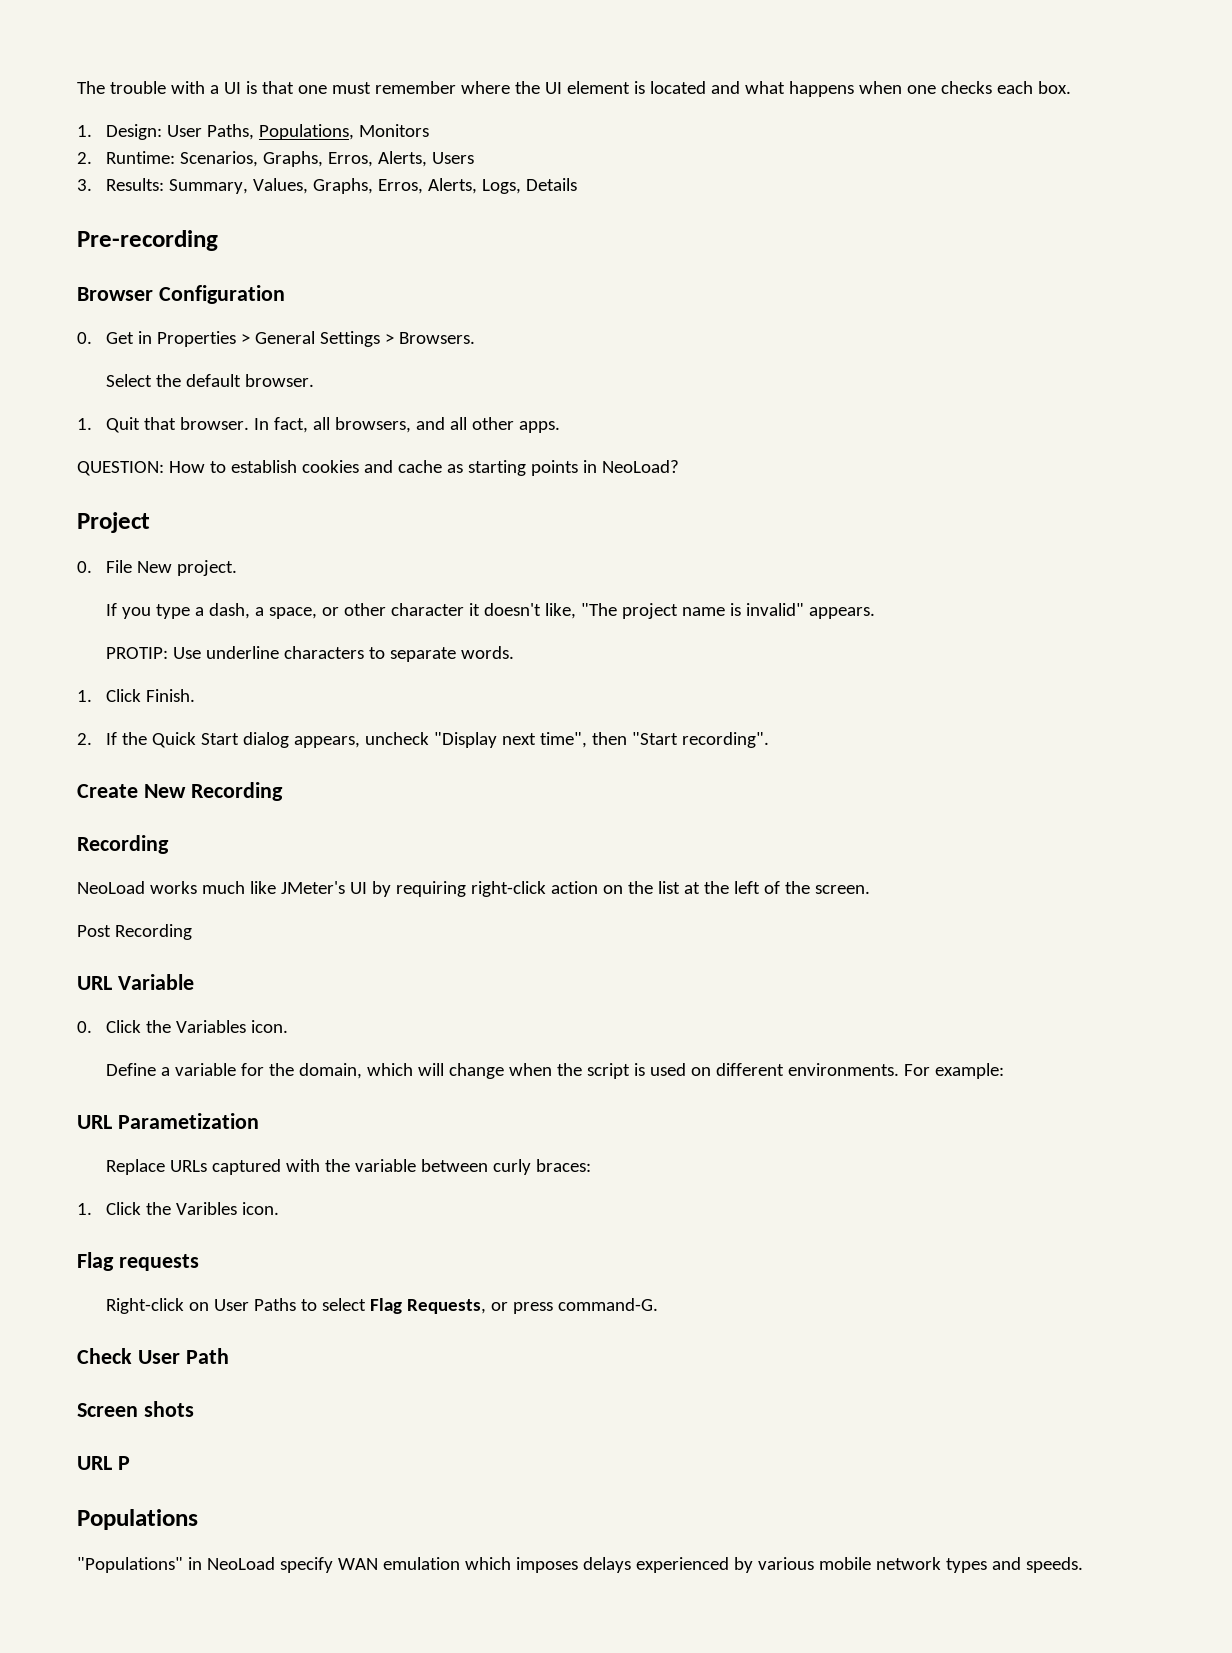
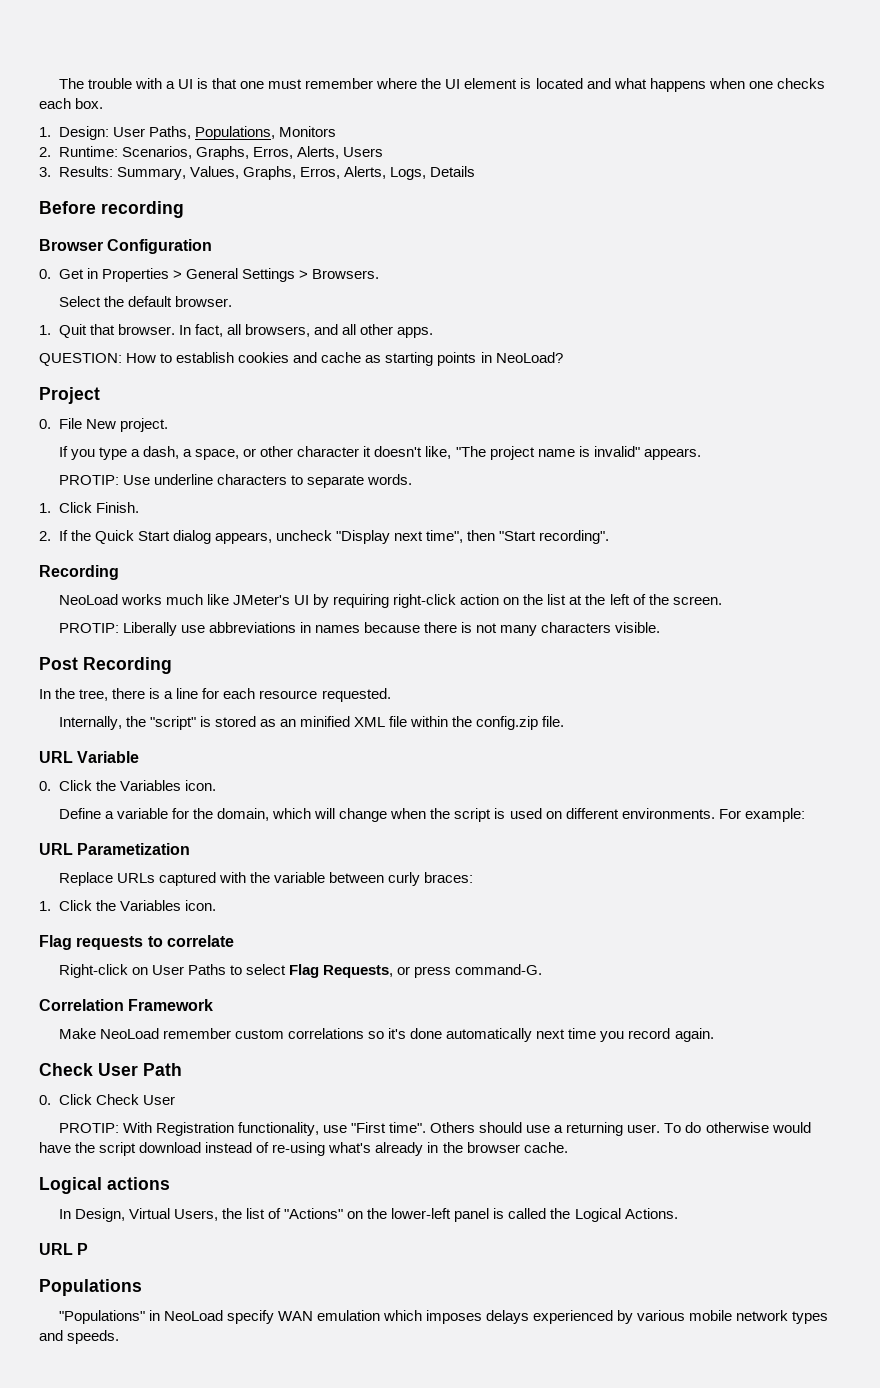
- Pre-recording
+ Before recording
- Create New Recording
+ PROTIP: Liberally use abbreviations in names because there is not many characters visible.
  Post Recording
+ In the tree, there is a line for each resource requested.
+ Internally, the "script" is stored as an minified XML file within the config.zip file.
- 1. Click the Varibles icon.
+ 1. Click the Variables icon.
- Flag requests
+ Flag requests to correlate
+ Correlation Framework
+ Make NeoLoad remember custom correlations so it's done automatically next time you record again.
  Check User Path
- Screen shots
+ 0. Click Check User
+ PROTIP: With Registration functionality, use "First time". Others should use a returning user. To do otherwise would have the script download instead of re-using what's already in the browser cache.
+ Logical actions
+ In Design, Virtual Users, the list of "Actions" on the lower-left panel is called the Logical Actions.

